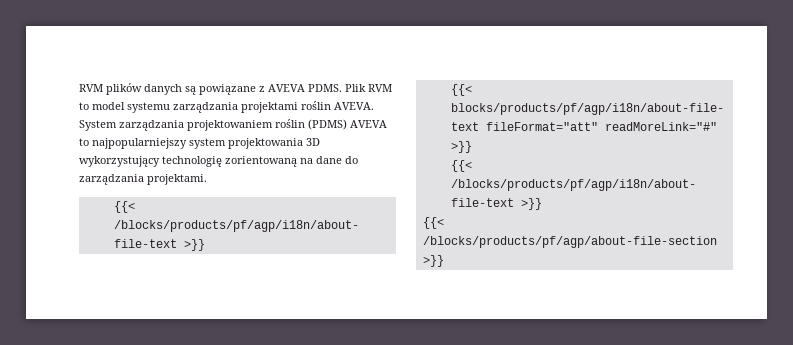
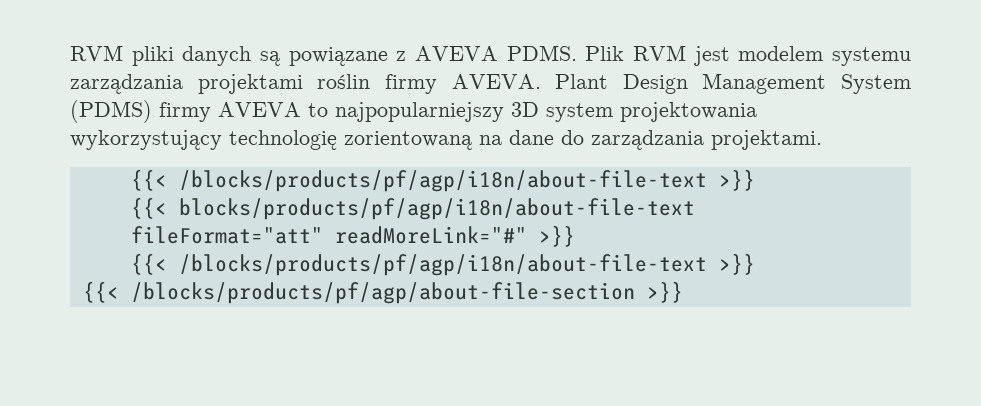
- RVM plików danych są powiązane z AVEVA PDMS.
+ RVM pliki danych są powiązane z AVEVA PDMS.
- Plik RVM to model systemu zarządzania projektami roślin AVEVA. System zarządzania projektowaniem roślin (PDMS) AVEVA to najpopularniejszy system projektowania 3D wykorzystujący technologię zorientowaną na dane do zarządzania projektami.
+ Plik RVM jest modelem systemu zarządzania projektami roślin firmy AVEVA. Plant Design Management System (PDMS) firmy AVEVA to najpopularniejszy 3D system projektowania wykorzystujący technologię zorientowaną na dane do zarządzania projektami.

